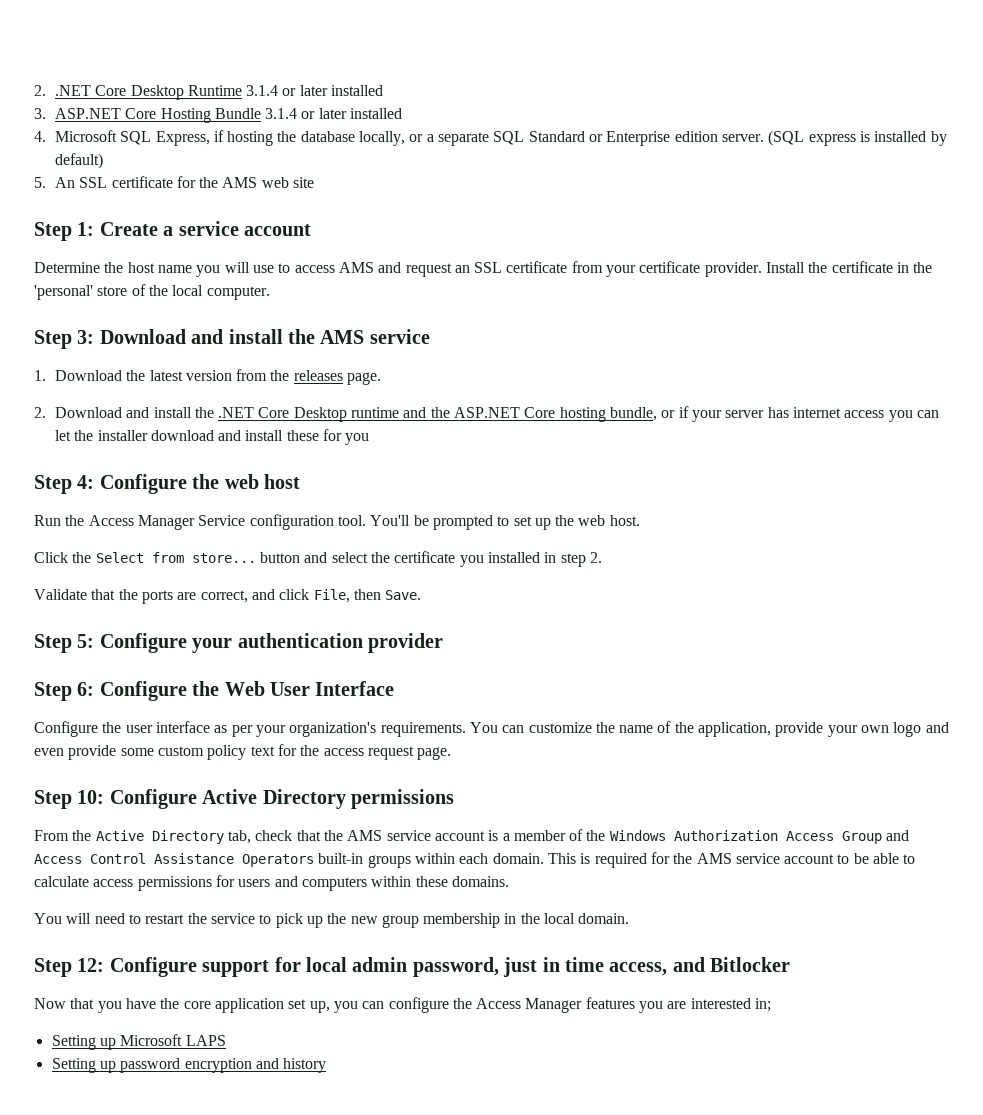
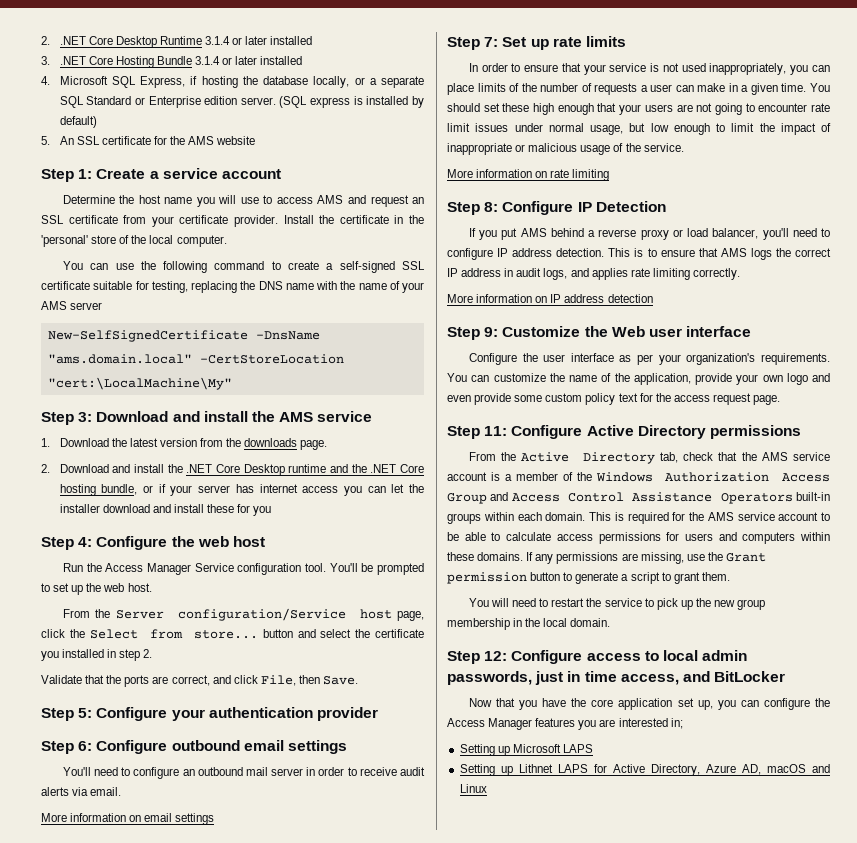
- 3. ASP.NET Core Hosting Bundle 3.1.4 or later installed
+ 3. .NET Core Hosting Bundle 3.1.4 or later installed
- 5. An SSL certificate for the AMS web site
+ 5. An SSL certificate for the AMS website
+ You can use the following command to create a self-signed SSL certificate suitable for testing, replacing the DNS name with the name of your AMS server
+ New-SelfSignedCertificate -DnsName "ams.domain.local" -CertStoreLocation "cert:\LocalMachine\My"
- 1. Download the latest version from the releases page.
+ 1. Download the latest version from the downloads page.
- 2. Download and install the .NET Core Desktop runtime and the ASP.NET Core hosting bundle, or if your server has internet access you can let the installer download and install these for you
+ 2. Download and install the .NET Core Desktop runtime and the .NET Core hosting bundle, or if your server has internet access you can let the installer download and install these for you
- Click the Select from store... button and select the certificate you installed in step 2.
+ From the Server configuration/Service host page, click the Select from store... button and select the certificate you installed in step 2.
- Step 6: Configure the Web User Interface
+ Step 6: Configure outbound email settings
+ You'll need to configure an outbound mail server in order to receive audit alerts via email.
+ More information on email settings
+ Step 7: Set up rate limits
+ In order to ensure that your service is not used inappropriately, you can place limits of the number of requests a user can make in a given time. You should set these high enough that your users are not going to encounter rate limit issues under normal usage, but low enough to limit the impact of inappropriate or malicious usage of the service.
+ More information on rate limiting
+ Step 8: Configure IP Detection
+ If you put AMS behind a reverse proxy or load balancer, you'll need to configure IP address detection. This is to ensure that AMS logs the correct IP address in audit logs, and applies rate limiting correctly.
+ More information on IP address detection
+ Step 9: Customize the Web user interface
- Step 10: Configure Active Directory permissions
+ Step 11: Configure Active Directory permissions
+ If any permissions are missing, use the Grant permission button to generate a script to grant them.
- Step 12: Configure support for local admin password, just in time access, and Bitlocker
+ Step 12: Configure access to local admin passwords, just in time access, and BitLocker
- Setting up password encryption and history
+ Setting up Lithnet LAPS for Active Directory, Azure AD, macOS and Linux

